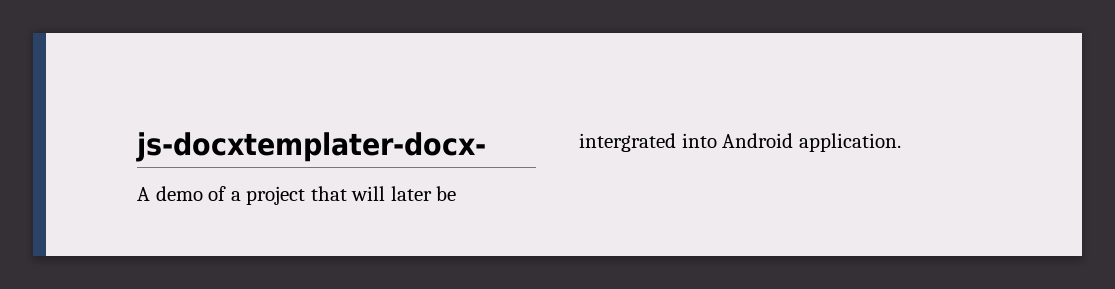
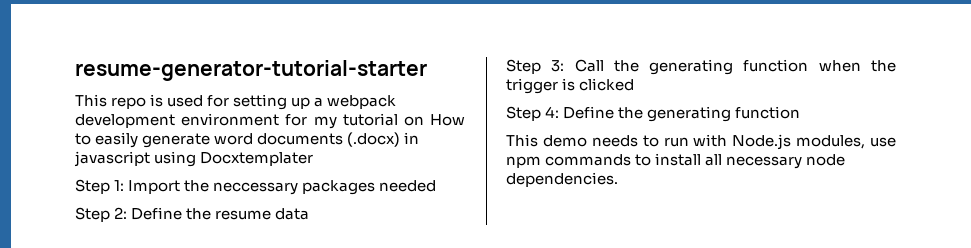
- js-docxtemplater-docx-
- A demo of a project that will later be intergrated into Android application.
+ resume-generator-tutorial-starter
+ This repo is used for setting up a webpack development environment for my tutorial on How to easily generate word documents (.docx) in javascript using Docxtemplater
+ Step 1: Import the neccessary packages needed
+ Step 2: Define the resume data
+ Step 3: Call the generating function when the trigger is clicked
+ Step 4: Define the generating function
+ This demo needs to run with Node.js modules, use npm commands to install all necessary node dependencies.

